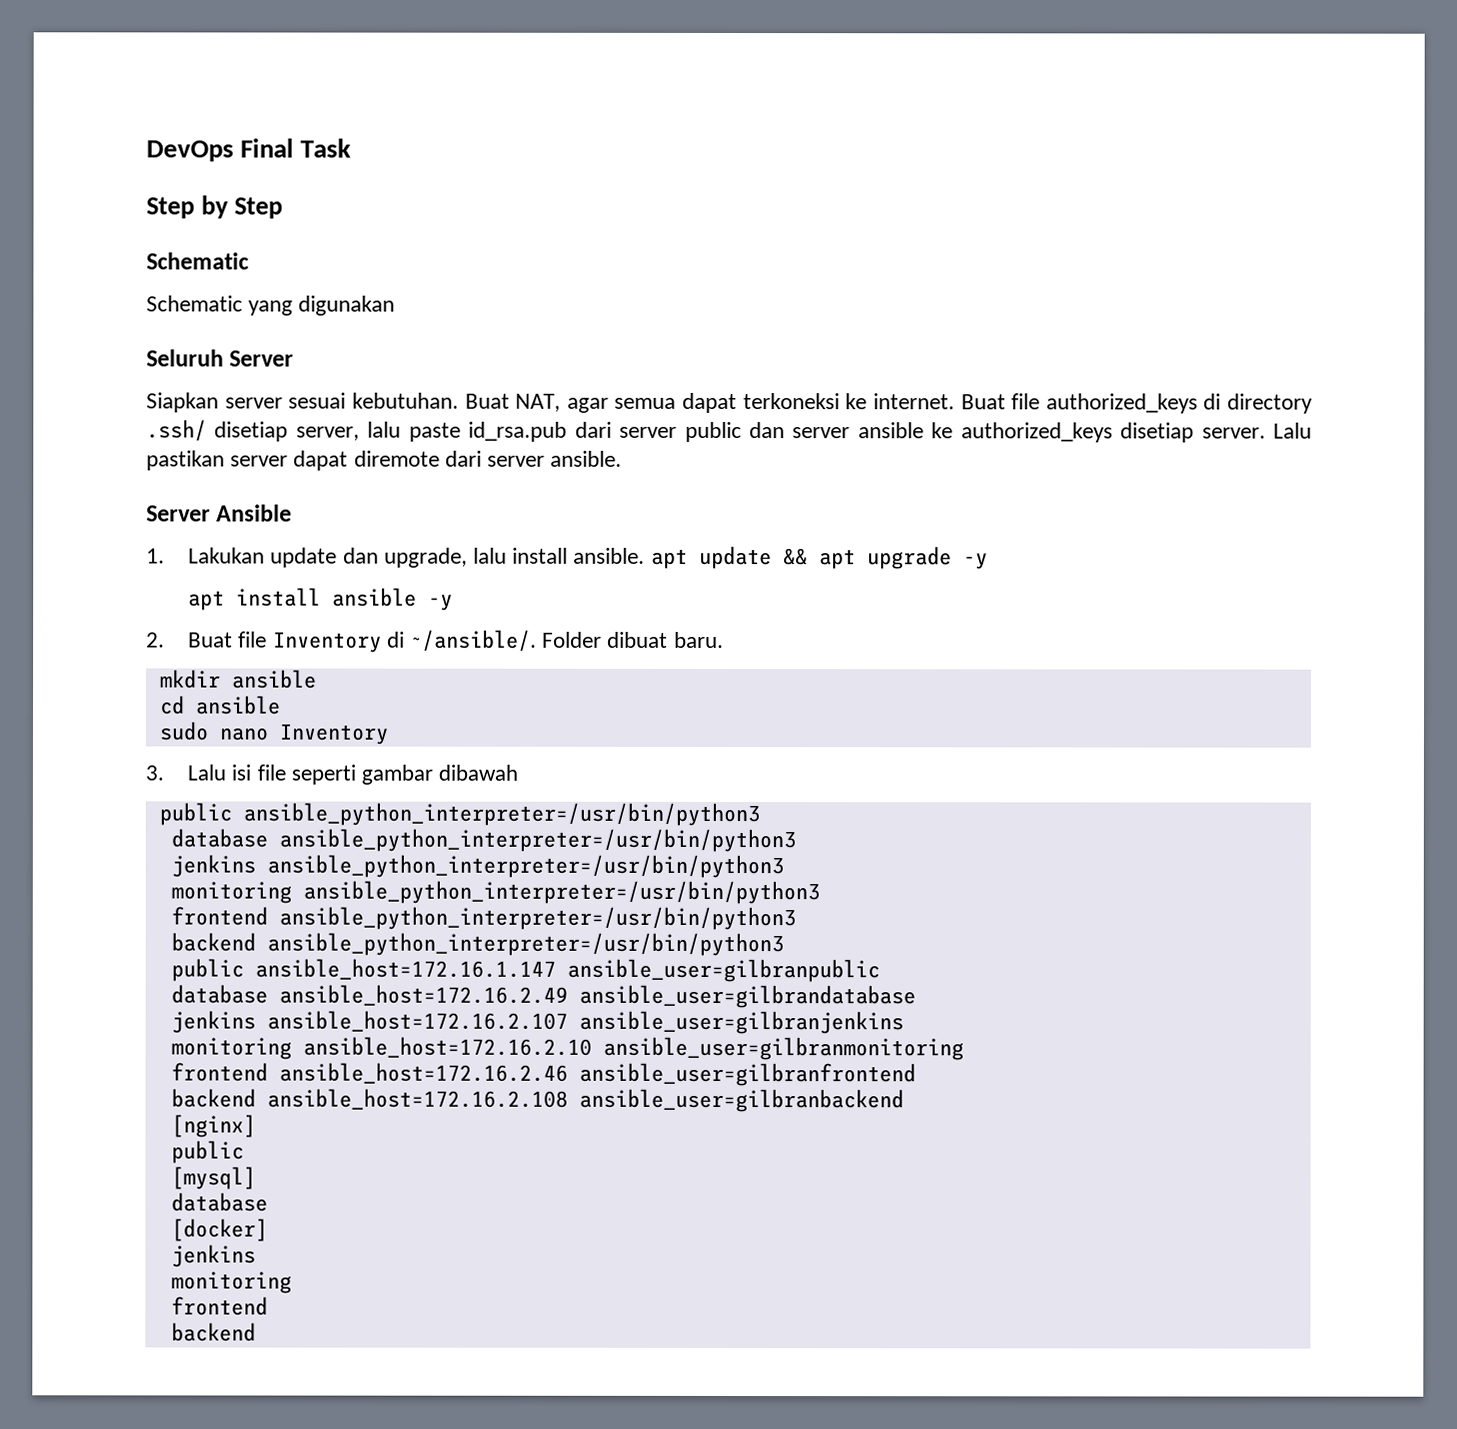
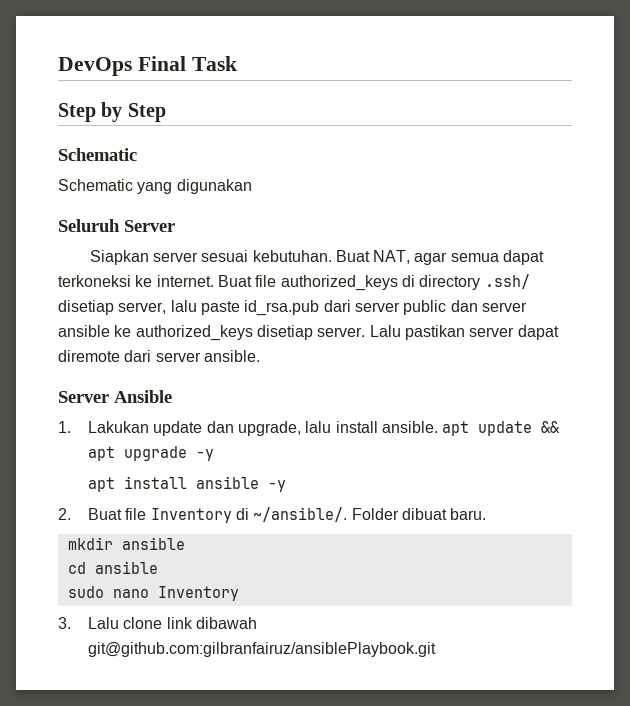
- 3. Lalu isi file seperti gambar dibawah
- public ansible_python_interpreter=/usr/bin/python3
- database ansible_python_interpreter=/usr/bin/python3
- jenkins ansible_python_interpreter=/usr/bin/python3
- monitoring ansible_python_interpreter=/usr/bin/python3
- frontend ansible_python_interpreter=/usr/bin/python3
- backend ansible_python_interpreter=/usr/bin/python3
- public ansible_host=172.16.1.147 ansible_user=gilbranpublic
- database ansible_host=172.16.2.49 ansible_user=gilbrandatabase
- jenkins ansible_host=172.16.2.107 ansible_user=gilbranjenkins
- monitoring ansible_host=172.16.2.10 ansible_user=gilbranmonitoring
- frontend ansible_host=172.16.2.46 ansible_user=gilbranfrontend
- backend ansible_host=172.16.2.108 ansible_user=gilbranbackend
- [nginx]
- public
- [mysql]
- database
- [docker]
- jenkins
- monitoring
- frontend
- backend
+ 3. Lalu clone link dibawah git@github.com:gilbranfairuz/ansiblePlaybook.git

